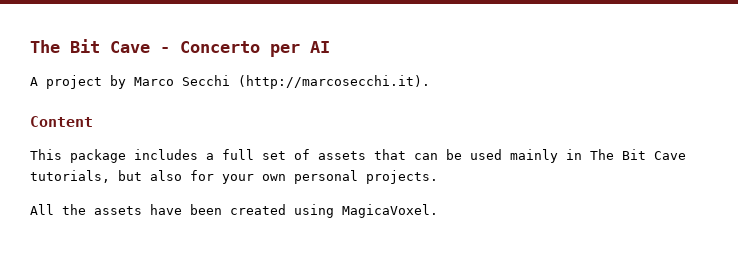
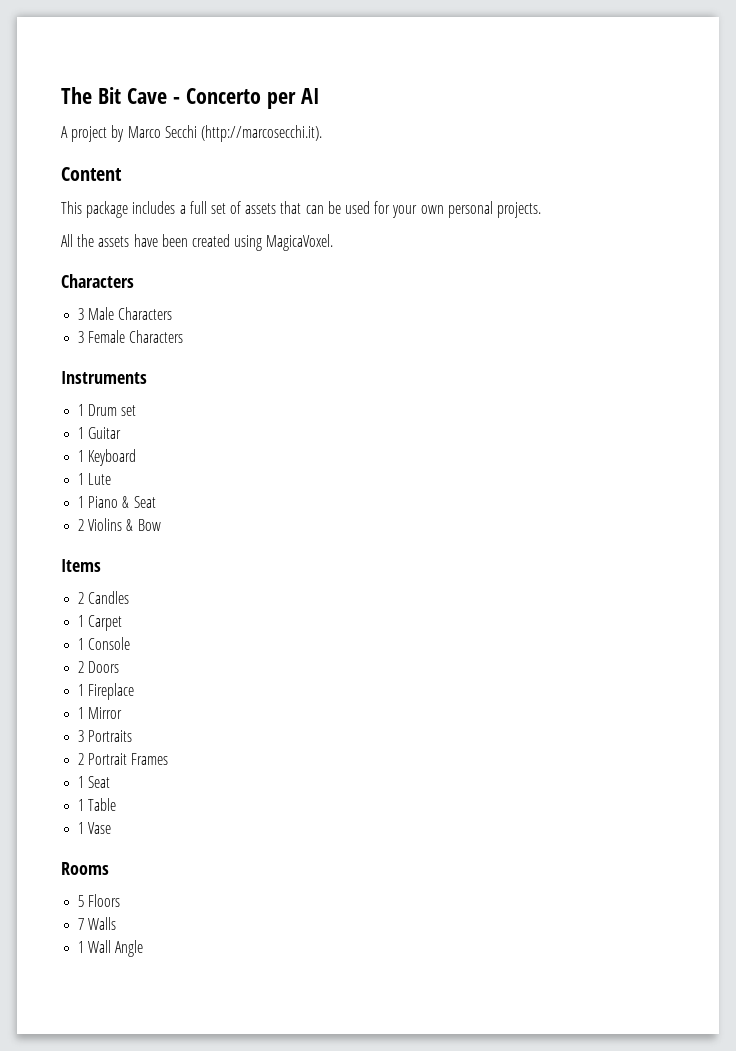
- This package includes a full set of assets that can be used mainly in The Bit Cave tutorials, but also for your own personal projects.
+ This package includes a full set of assets that can be used for your own personal projects.
  All the assets have been created using MagicaVoxel.
+ Characters
+ 3 Male Characters
+ 3 Female Characters
+ Instruments
+ 1 Drum set
+ 1 Guitar
+ 1 Keyboard
+ 1 Lute
+ 1 Piano & Seat
+ 2 Violins & Bow
+ Items
+ 2 Candles
+ 1 Carpet
+ 1 Console
+ 2 Doors
+ 1 Fireplace
+ 1 Mirror
+ 3 Portraits
+ 2 Portrait Frames
+ 1 Seat
+ 1 Table
+ 1 Vase
+ Rooms
+ 5 Floors
+ 7 Walls
+ 1 Wall Angle

